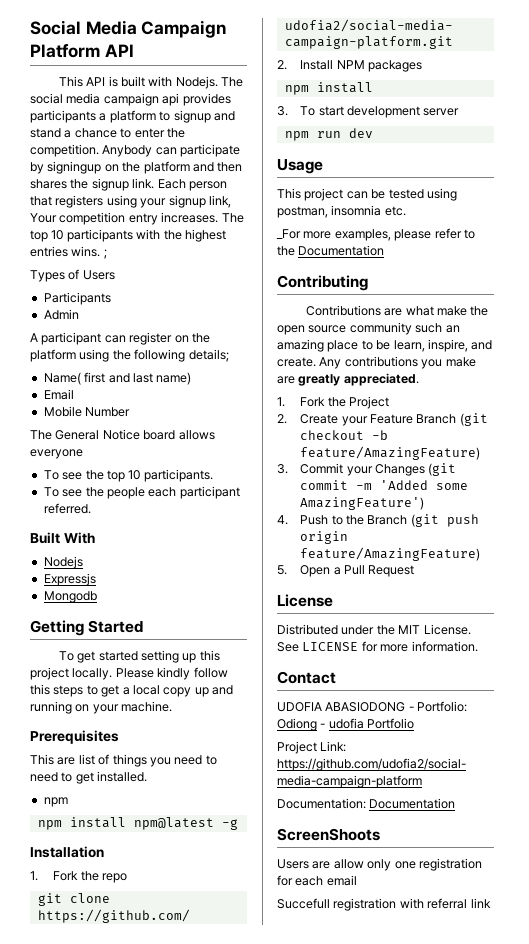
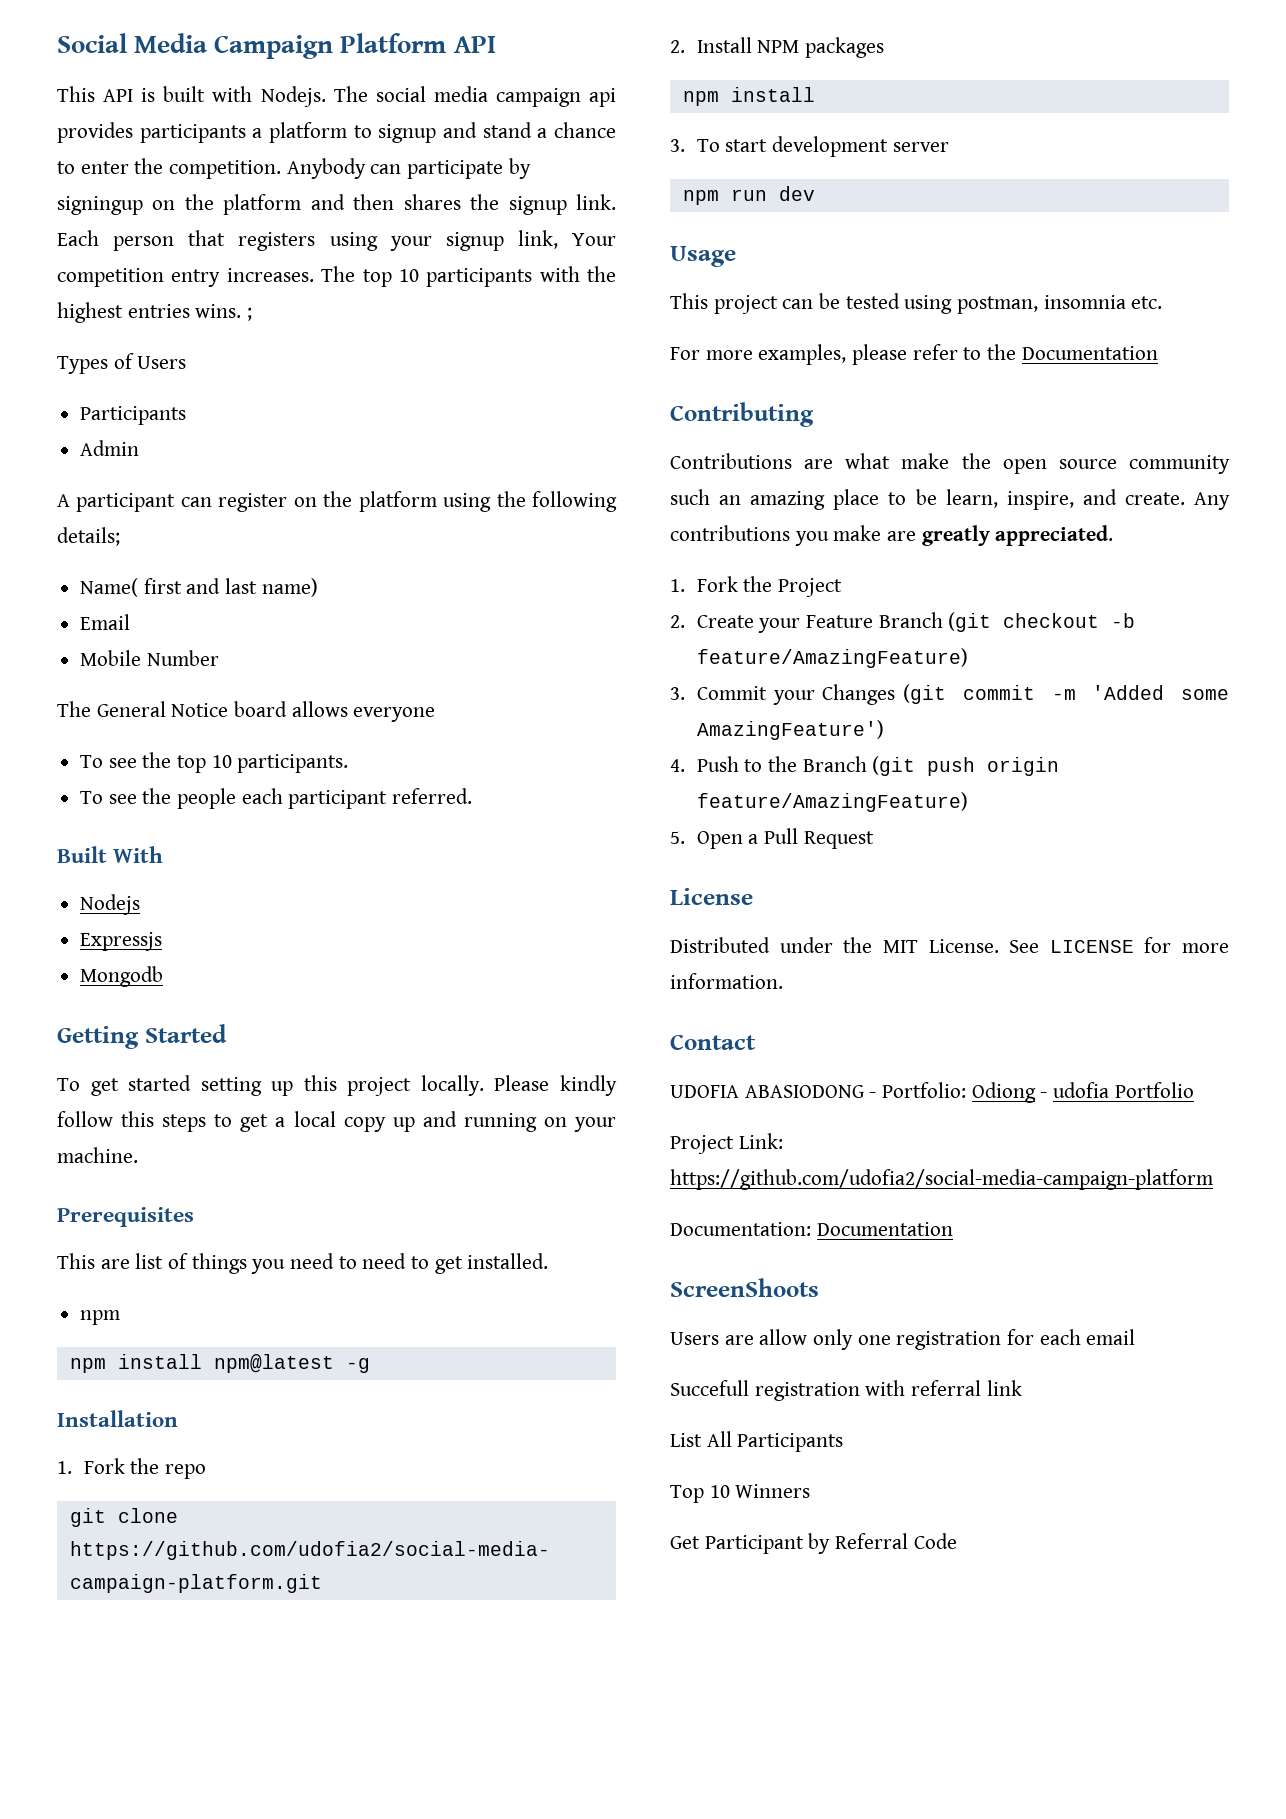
- _For more examples, please refer to the Documentation
+ For more examples, please refer to the Documentation
+ List All Participants
+ Top 10 Winners
+ Get Participant by Referral Code

